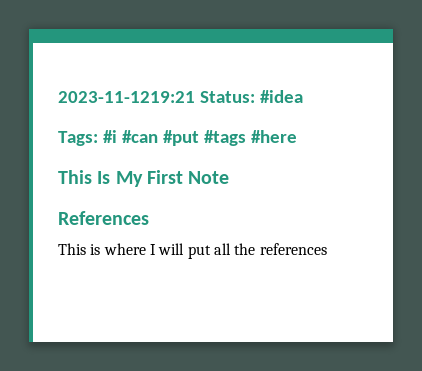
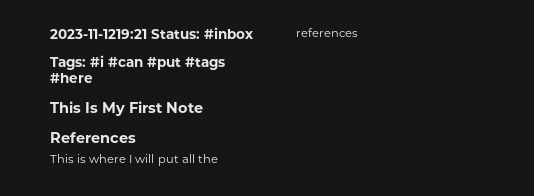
- 2023-11-1219:21 Status: #idea
+ 2023-11-1219:21 Status: #inbox

